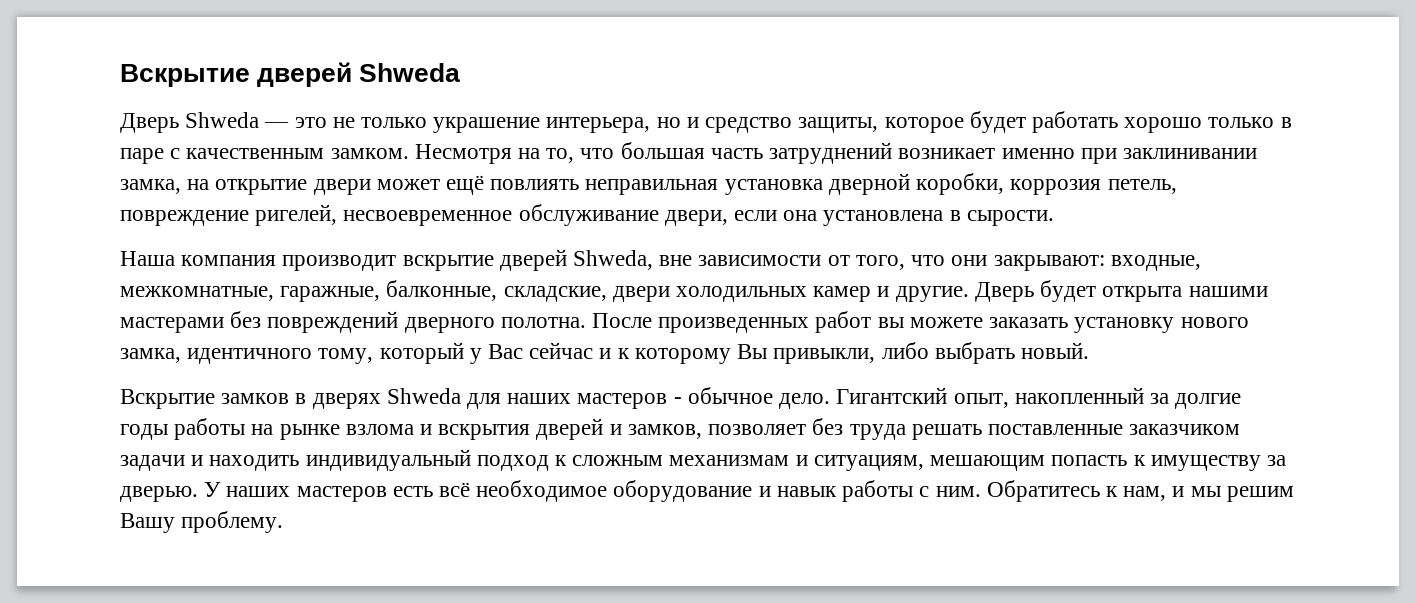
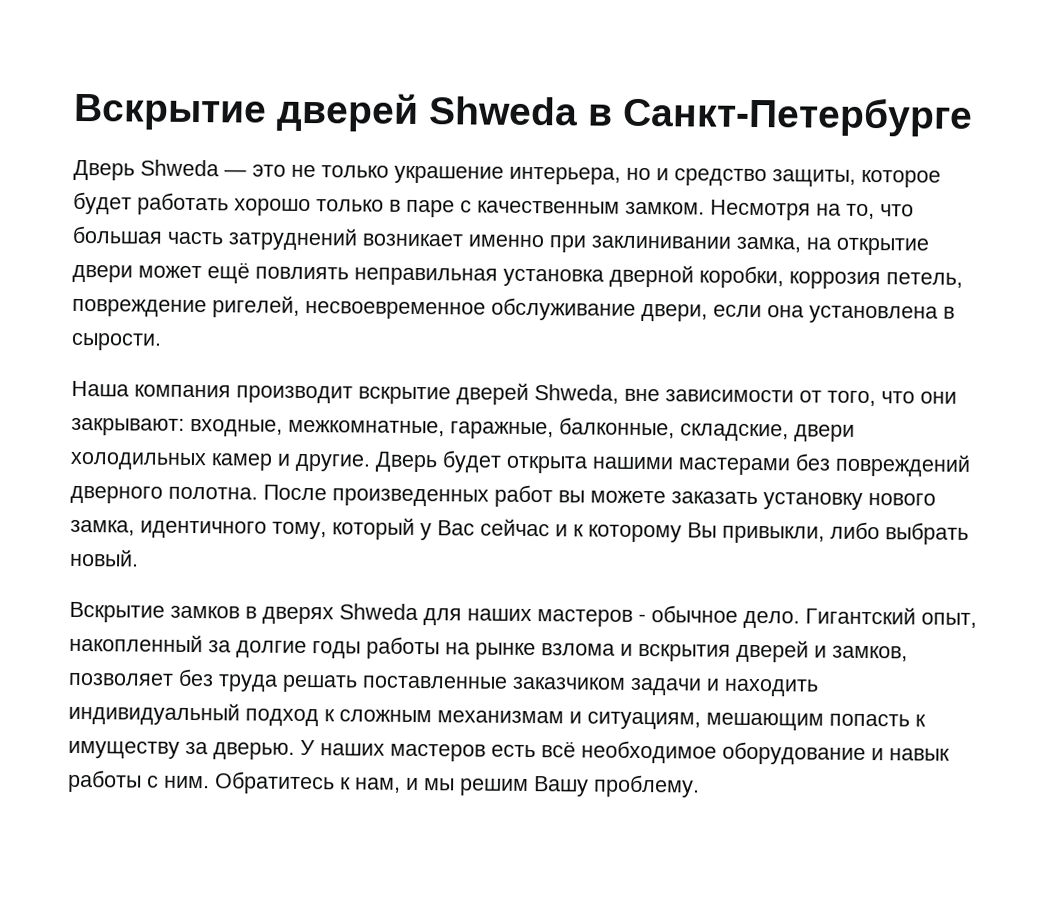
- Вскрытие дверей Shweda
+ Вскрытие дверей Shweda в Санкт-Петербурге

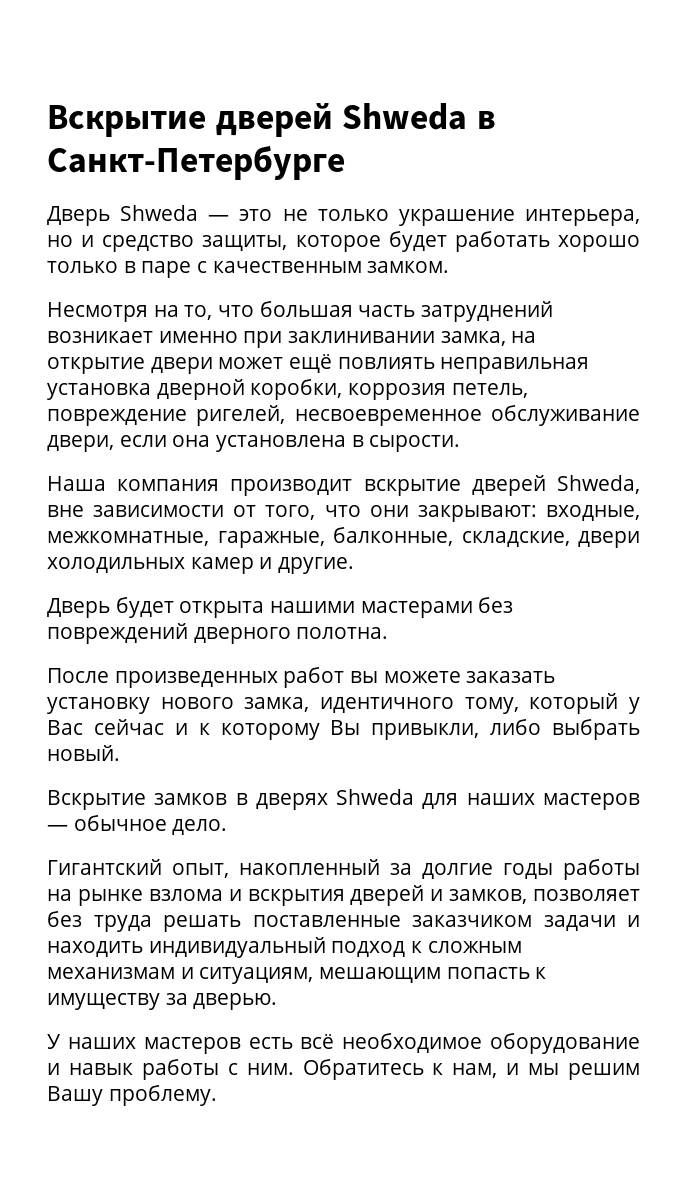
- Дверь Shweda — это не только украшение интерьера, но и средство защиты, которое будет работать хорошо только в паре с качественным замком. Несмотря на то, что большая часть затруднений возникает именно при заклинивании замка, на открытие двери может ещё повлиять неправильная установка дверной коробки, коррозия петель, повреждение ригелей, несвоевременное обслуживание двери, если она установлена в сырости.
+ Дверь Shweda — это не только украшение интерьера, но и средство защиты, которое будет работать хорошо только в паре с качественным замком.
+ Несмотря на то, что большая часть затруднений возникает именно при заклинивании замка, на открытие двери может ещё повлиять неправильная установка дверной коробки, коррозия петель, повреждение ригелей, несвоевременное обслуживание двери, если она установлена в сырости.
- Наша компания производит вскрытие дверей Shweda, вне зависимости от того, что они закрывают: входные, межкомнатные, гаражные, балконные, складские, двери холодильных камер и другие. Дверь будет открыта нашими мастерами без повреждений дверного полотна. После произведенных работ вы можете заказать установку нового замка, идентичного тому, который у Вас сейчас и к которому Вы привыкли, либо выбрать новый.
+ Наша компания производит вскрытие дверей Shweda, вне зависимости от того, что они закрывают: входные, межкомнатные, гаражные, балконные, складские, двери холодильных камер и другие.
+ Дверь будет открыта нашими мастерами без повреждений дверного полотна.
+ После произведенных работ вы можете заказать установку нового замка, идентичного тому, который у Вас сейчас и к которому Вы привыкли, либо выбрать новый.
- Вскрытие замков в дверях Shweda для наших мастеров - обычное дело. Гигантский опыт, накопленный за долгие годы работы на рынке взлома и вскрытия дверей и замков, позволяет без труда решать поставленные заказчиком задачи и находить индивидуальный подход к сложным механизмам и ситуациям, мешающим попасть к имуществу за дверью. У наших мастеров есть всё необходимое оборудование и навык работы с ним.
+ Вскрытие замков в дверях Shweda для наших мастеров — обычное дело.
+ Гигантский опыт, накопленный за долгие годы работы на рынке взлома и вскрытия дверей и замков, позволяет без труда решать поставленные заказчиком задачи и находить индивидуальный подход к сложным механизмам и ситуациям, мешающим попасть к имуществу за дверью.
+ У наших мастеров есть всё необходимое оборудование и навык работы с ним.

